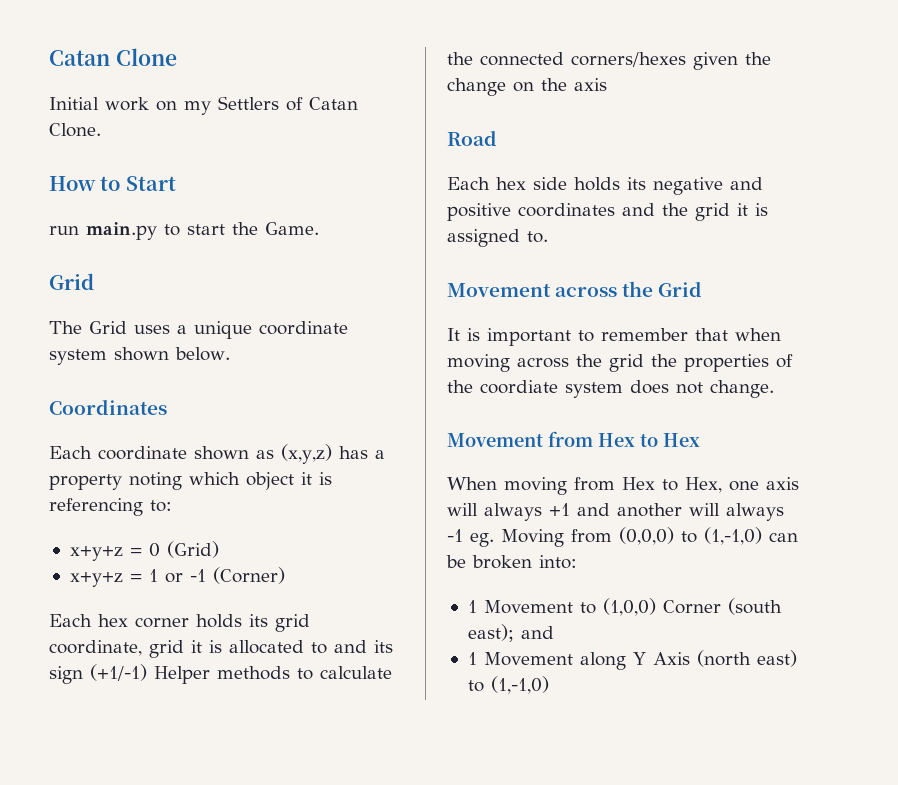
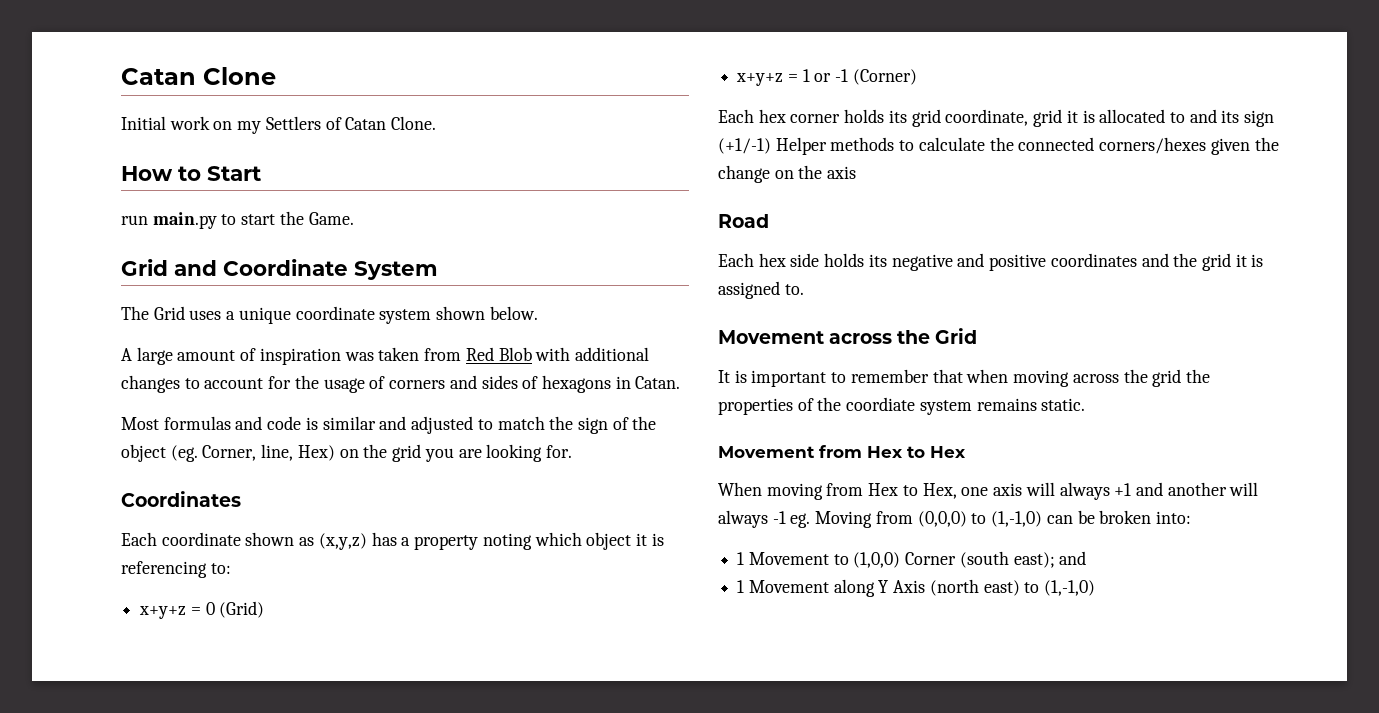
  run main.py to start the Game.
- Grid
+ Grid and Coordinate System
+ A large amount of inspiration was taken from Red Blob with additional changes to account for the usage of corners and sides of hexagons in Catan.
+ Most formulas and code is similar and adjusted to match the sign of the object (eg. Corner, line, Hex) on the grid you are looking for.
- It is important to remember that when moving across the grid the properties of the coordiate system does not change.
+ It is important to remember that when moving across the grid the properties of the coordiate system remains static.

